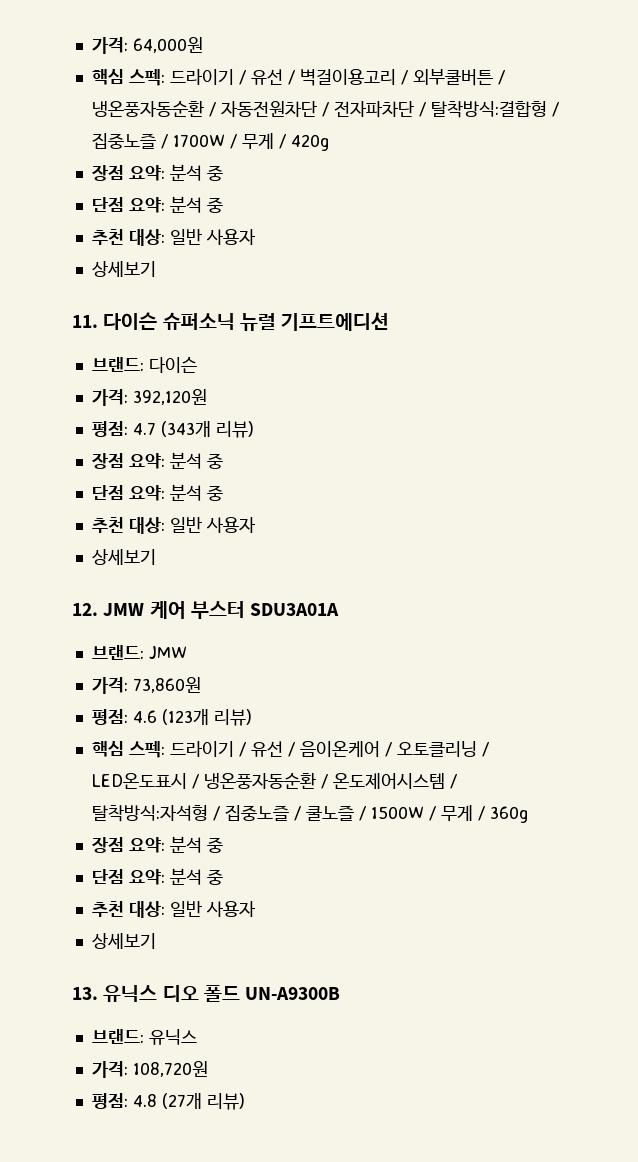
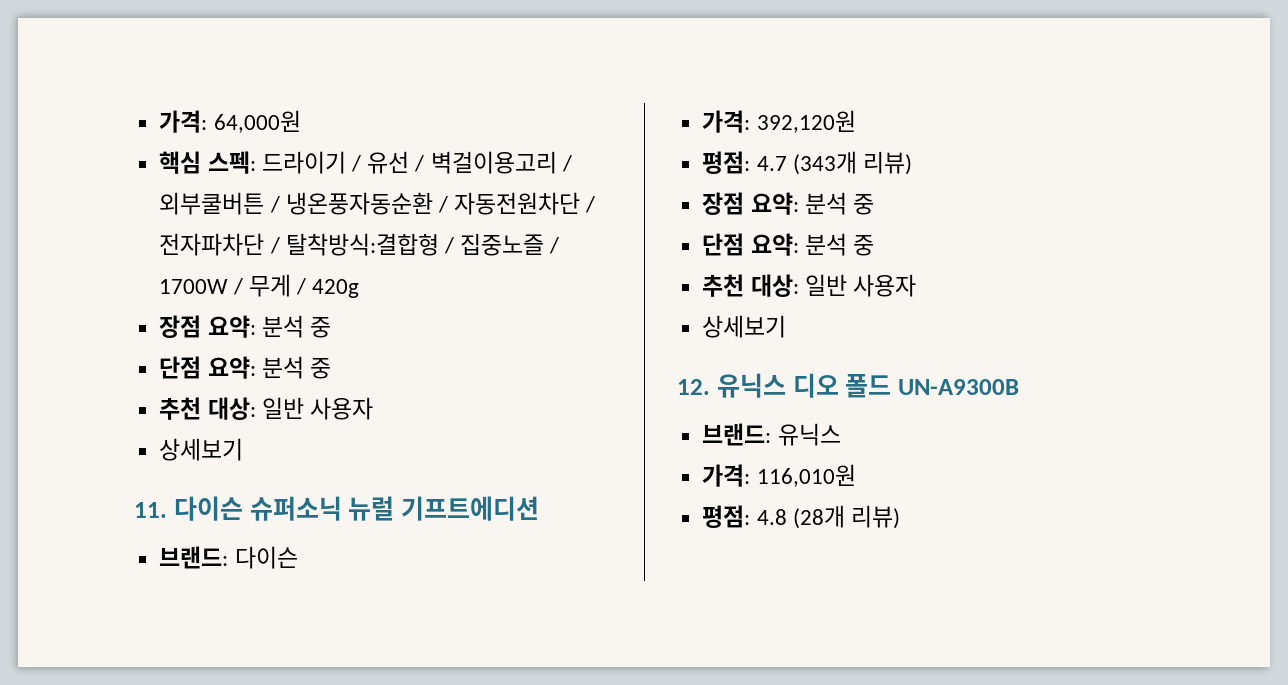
- 12. JMW 케어 부스터 SDU3A01A
- 브랜드: JMW
- 가격: 73,860원
- 평점: 4.6 (123개 리뷰)
- 핵심 스펙: 드라이기 / 유선 / 음이온케어 / 오토클리닝 / LED온도표시 / 냉온풍자동순환 / 온도제어시스템 / 탈착방식:자석형 / 집중노즐 / 쿨노즐 / 1500W / 무게 / 360g
- 장점 요약: 분석 중
- 단점 요약: 분석 중
- 추천 대상: 일반 사용자
- 상세보기
- 13. 유닉스 디오 폴드 UN-A9300B
+ 12. 유닉스 디오 폴드 UN-A9300B
- 가격: 108,720원
+ 가격: 116,010원
- 평점: 4.8 (27개 리뷰)
+ 평점: 4.8 (28개 리뷰)

